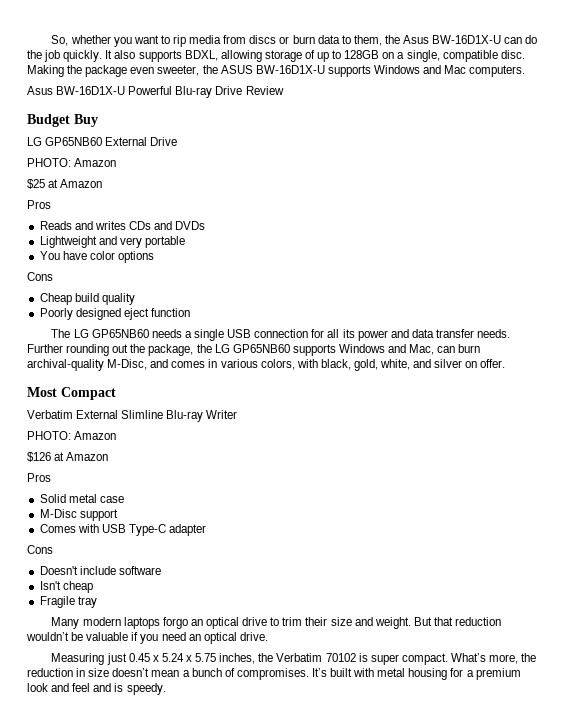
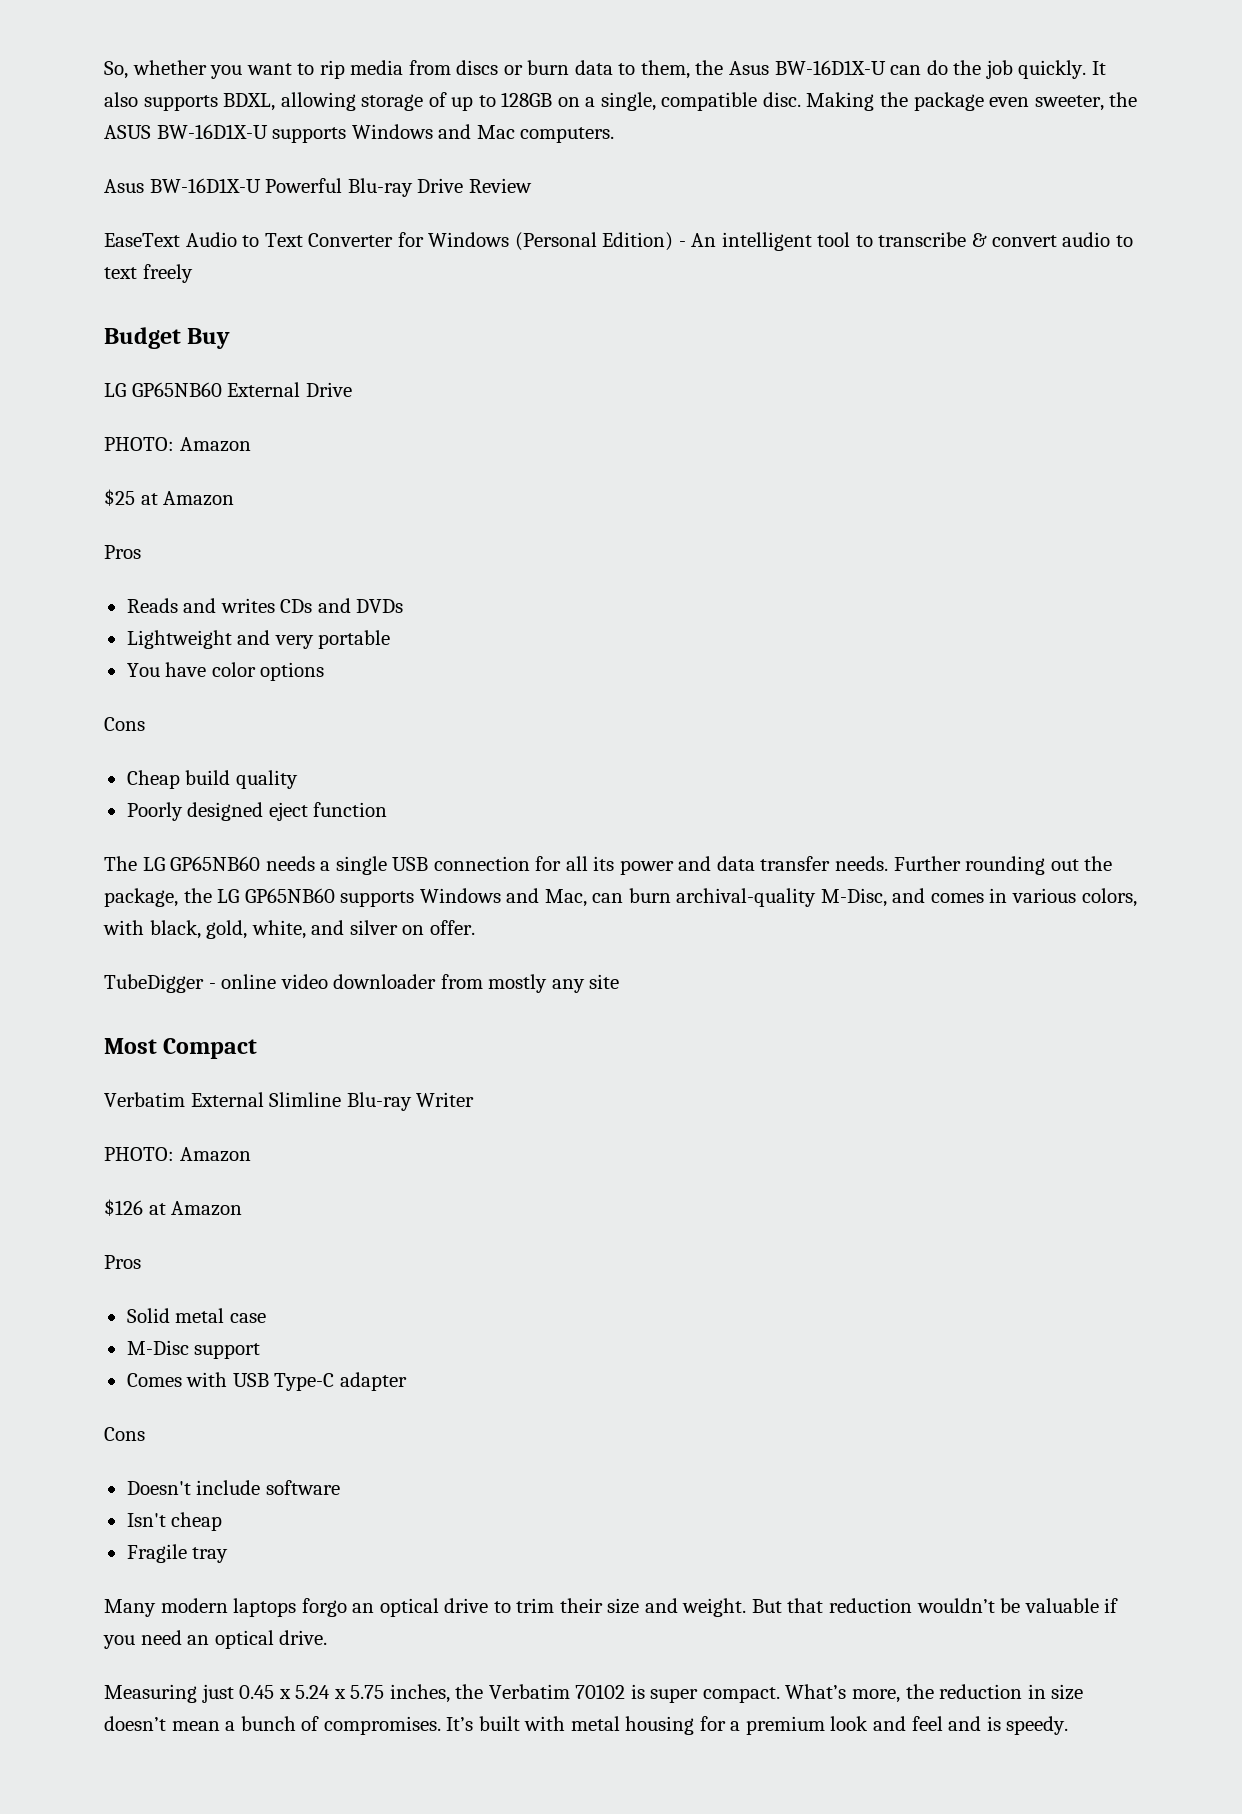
+ EaseText Audio to Text Converter for Windows (Personal Edition) - An intelligent tool to transcribe & convert audio to text freely
+ TubeDigger - online video downloader from mostly any site

